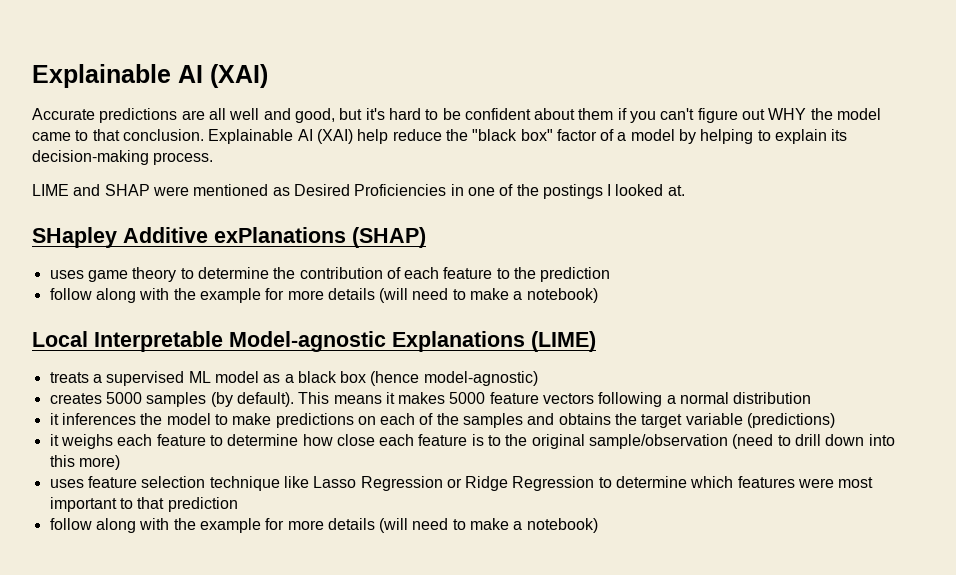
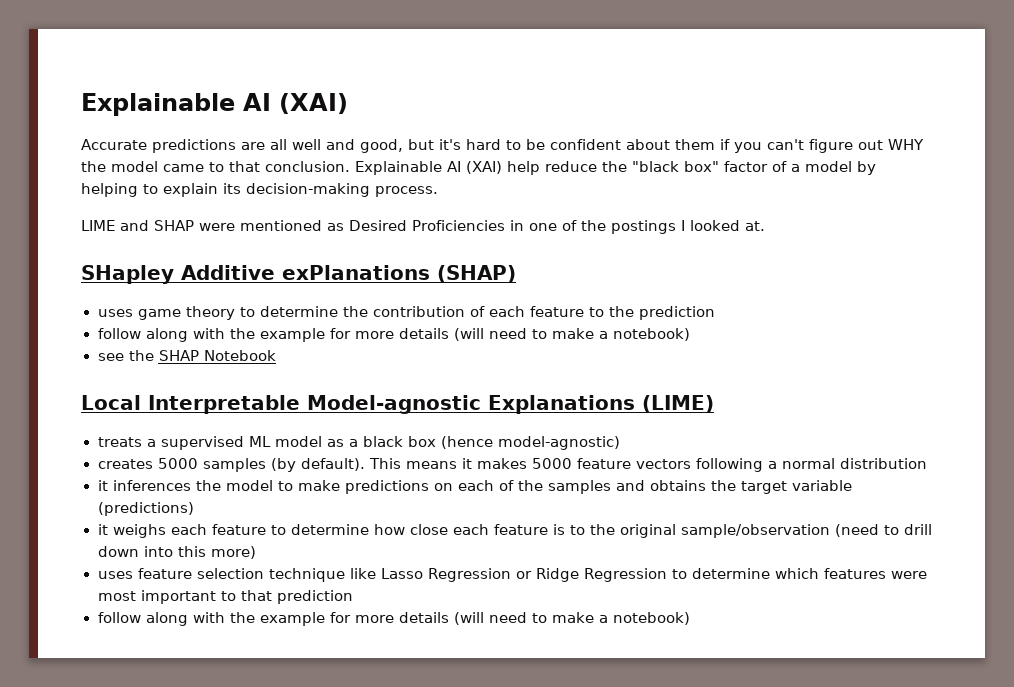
+ see the SHAP Notebook

